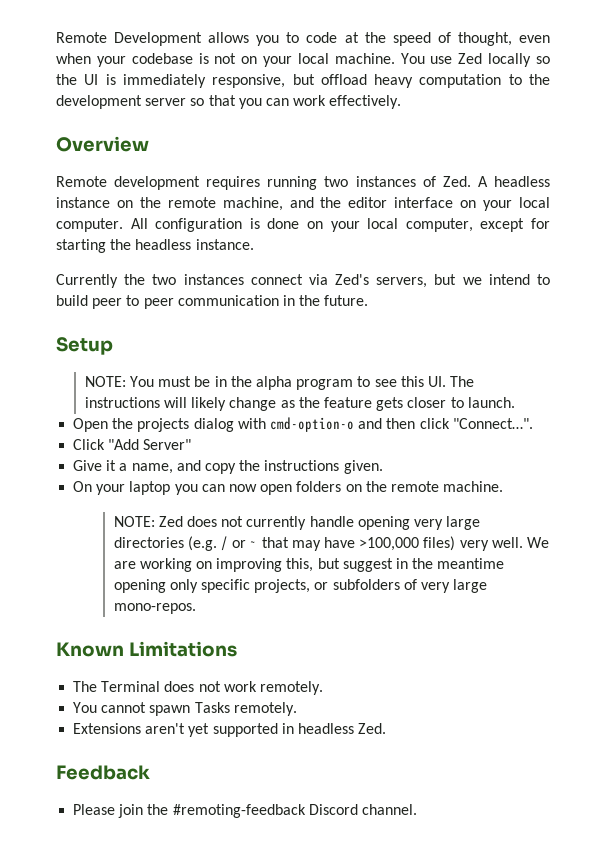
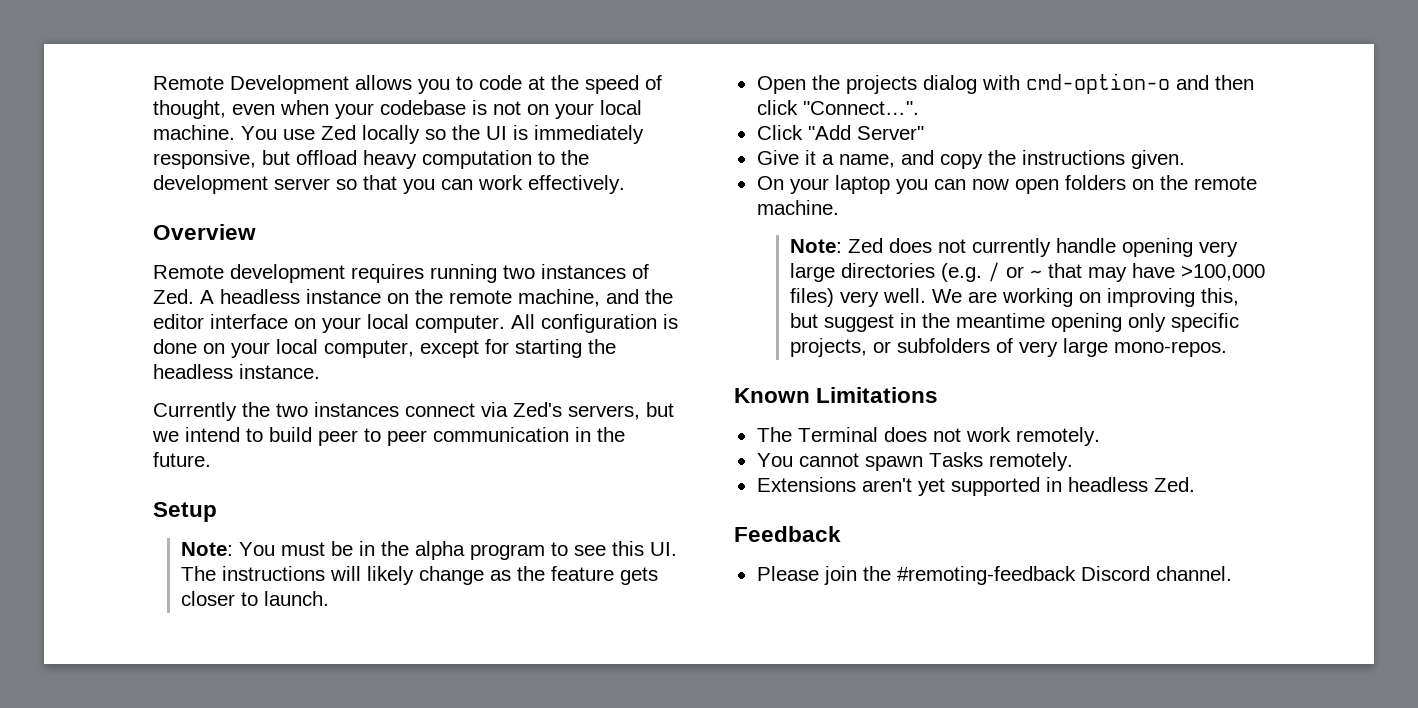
- NOTE: You must be in the alpha program to see this UI. The instructions will likely change as the feature gets closer to launch.
+ Note: You must be in the alpha program to see this UI. The instructions will likely change as the feature gets closer to launch.
- NOTE: Zed does not currently handle opening very large directories (e.g. / or ~ that may have >100,000 files) very well.
+ Note: Zed does not currently handle opening very large directories (e.g. / or ~ that may have >100,000 files) very well.

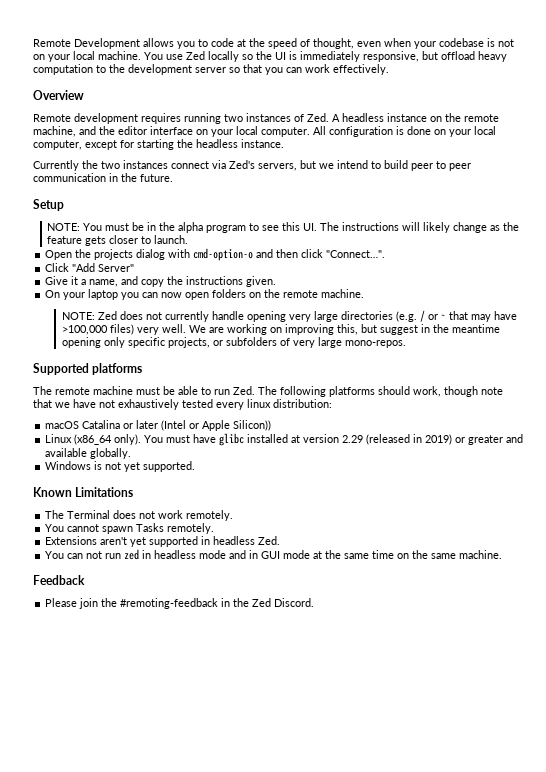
- Note: You must be in the alpha program to see this UI. The instructions will likely change as the feature gets closer to launch.
+ NOTE: You must be in the alpha program to see this UI. The instructions will likely change as the feature gets closer to launch.
- Note: Zed does not currently handle opening very large directories (e.g. / or ~ that may have >100,000 files) very well.
+ NOTE: Zed does not currently handle opening very large directories (e.g. / or ~ that may have >100,000 files) very well.
+ Supported platforms
+ The remote machine must be able to run Zed. The following platforms should work, though note that we have not exhaustively tested every linux distribution:
+ macOS Catalina or later (Intel or Apple Silicon))
+ Linux (x86_64 only). You must have glibc installed at version 2.29 (released in 2019) or greater and available globally.
+ Windows is not yet supported.
+ You can not run zed in headless mode and in GUI mode at the same time on the same machine.
- Please join the #remoting-feedback Discord channel.
+ Please join the #remoting-feedback in the Zed Discord.

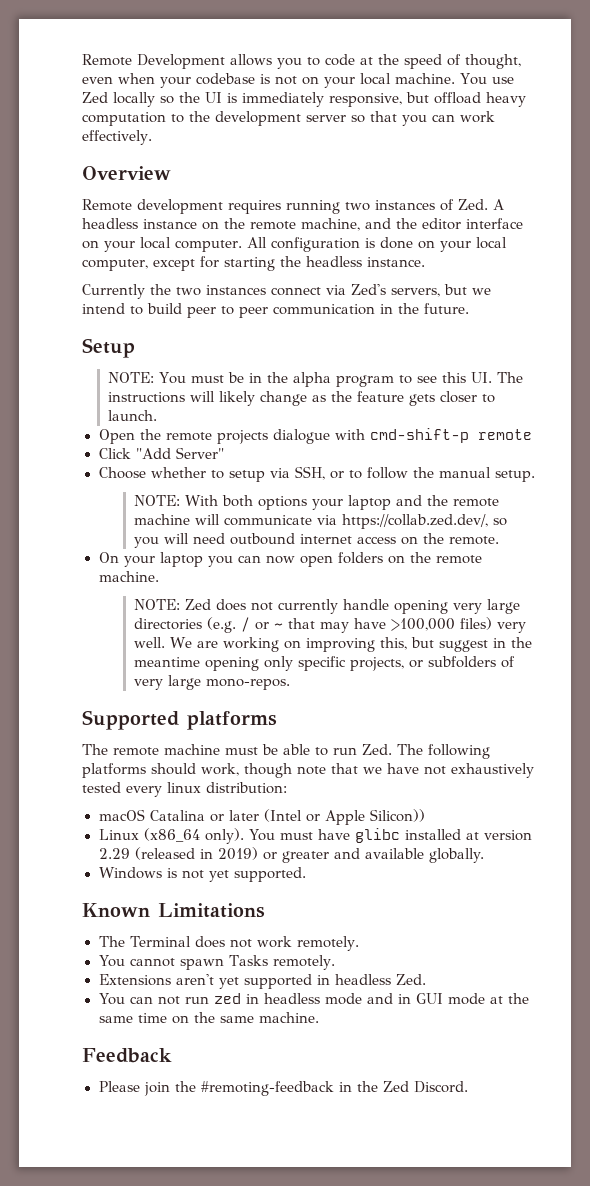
- Open the projects dialog with cmd-option-o and then click "Connect…".
+ Open the remote projects dialogue with cmd-shift-p remote
  Click "Add Server"
- Give it a name, and copy the instructions given.
+ Choose whether to setup via SSH, or to follow the manual setup.
+ NOTE: With both options your laptop and the remote machine will communicate via https://collab.zed.dev/, so you will need outbound internet access on the remote.

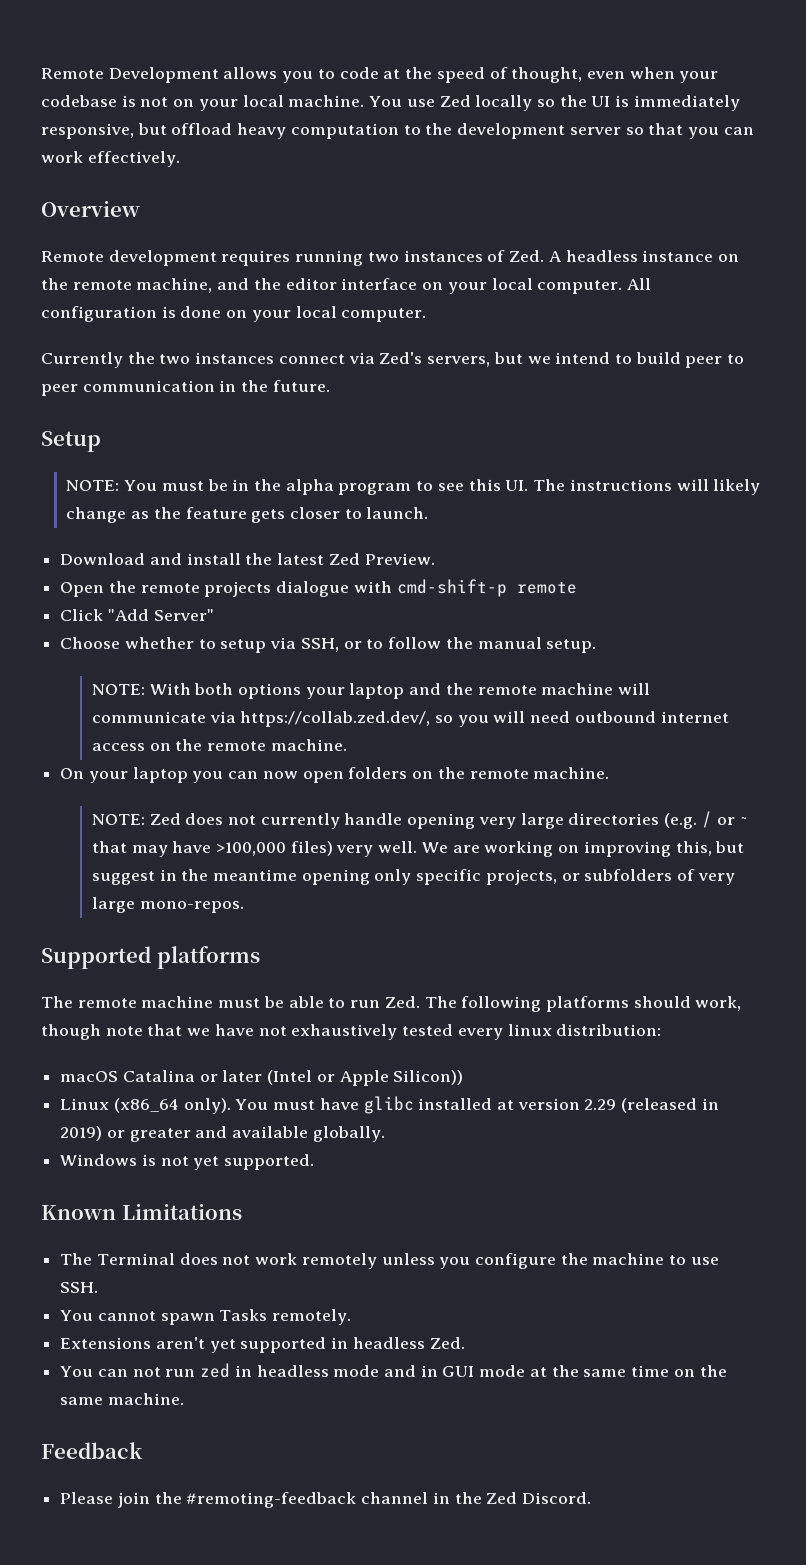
- All configuration is done on your local computer, except for starting the headless instance.
+ All configuration is done on your local computer.
+ Download and install the latest Zed Preview.
- NOTE: With both options your laptop and the remote machine will communicate via https://collab.zed.dev/, so you will need outbound internet access on the remote.
+ NOTE: With both options your laptop and the remote machine will communicate via https://collab.zed.dev/, so you will need outbound internet access on the remote machine.
- The Terminal does not work remotely.
+ The Terminal does not work remotely unless you configure the machine to use SSH.
- Please join the #remoting-feedback in the Zed Discord.
+ Please join the #remoting-feedback channel in the Zed Discord.

